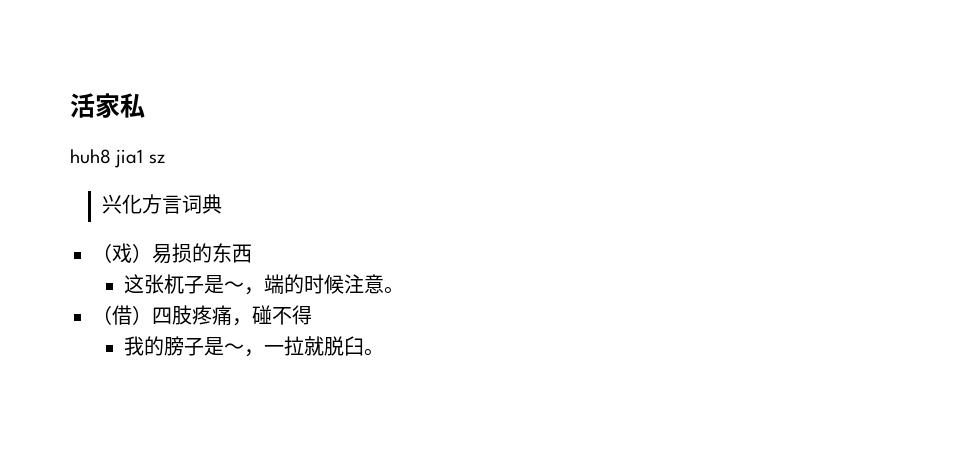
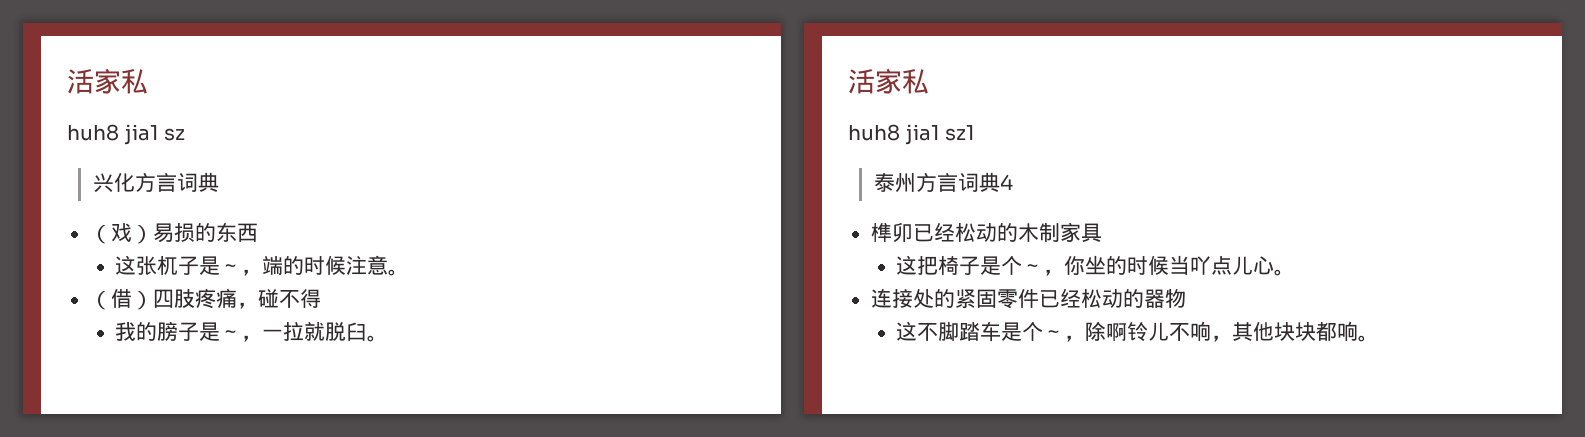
  我的膀子是～，一拉就脱臼。
+ 活家私
+ huh8 jia1 sz1
+ 泰州方言词典4
+ 榫卯已经松动的木制家具
+ 这把椅子是个～，你坐的时候当吖点儿心。
+ 连接处的紧固零件已经松动的器物
+ 这不脚踏车是个～，除啊铃儿不响，其他块块都响。

